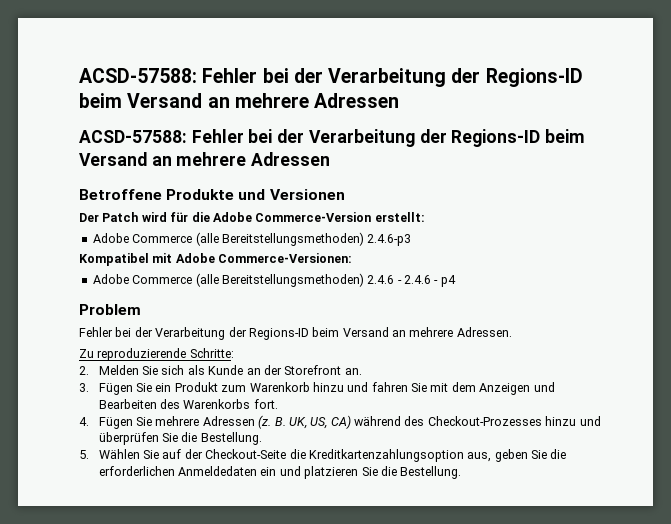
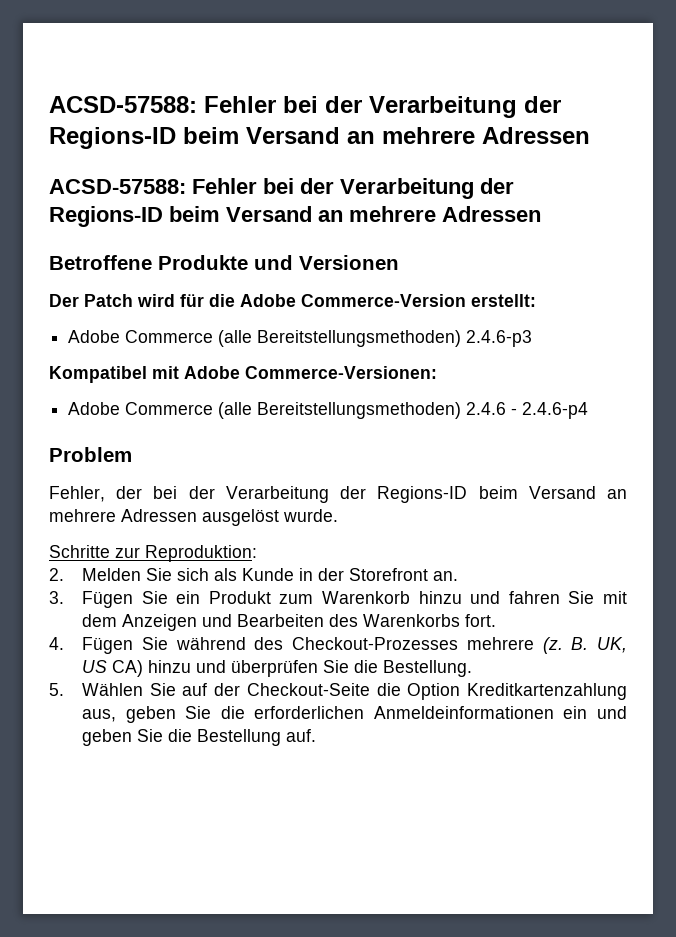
- Adobe Commerce (alle Bereitstellungsmethoden) 2.4.6 - 2.4.6 - p4
+ Adobe Commerce (alle Bereitstellungsmethoden) 2.4.6 - 2.4.6-p4
- Fehler bei der Verarbeitung der Regions-ID beim Versand an mehrere Adressen.
- Zu reproduzierende Schritte:
+ Fehler, der bei der Verarbeitung der Regions-ID beim Versand an mehrere Adressen ausgelöst wurde.
+ Schritte zur Reproduktion:
- 2. Melden Sie sich als Kunde an der Storefront an.
+ 2. Melden Sie sich als Kunde in der Storefront an.
- 4. Fügen Sie mehrere Adressen (z. B. UK, US, CA) während des Checkout-Prozesses hinzu und überprüfen Sie die Bestellung.
+ 4. Fügen Sie während des Checkout-Prozesses mehrere (z. B. UK, US CA) hinzu und überprüfen Sie die Bestellung.
- 5. Wählen Sie auf der Checkout-Seite die Kreditkartenzahlungsoption aus, geben Sie die erforderlichen Anmeldedaten ein und platzieren Sie die Bestellung.
+ 5. Wählen Sie auf der Checkout-Seite die Option Kreditkartenzahlung aus, geben Sie die erforderlichen Anmeldeinformationen ein und geben Sie die Bestellung auf.

